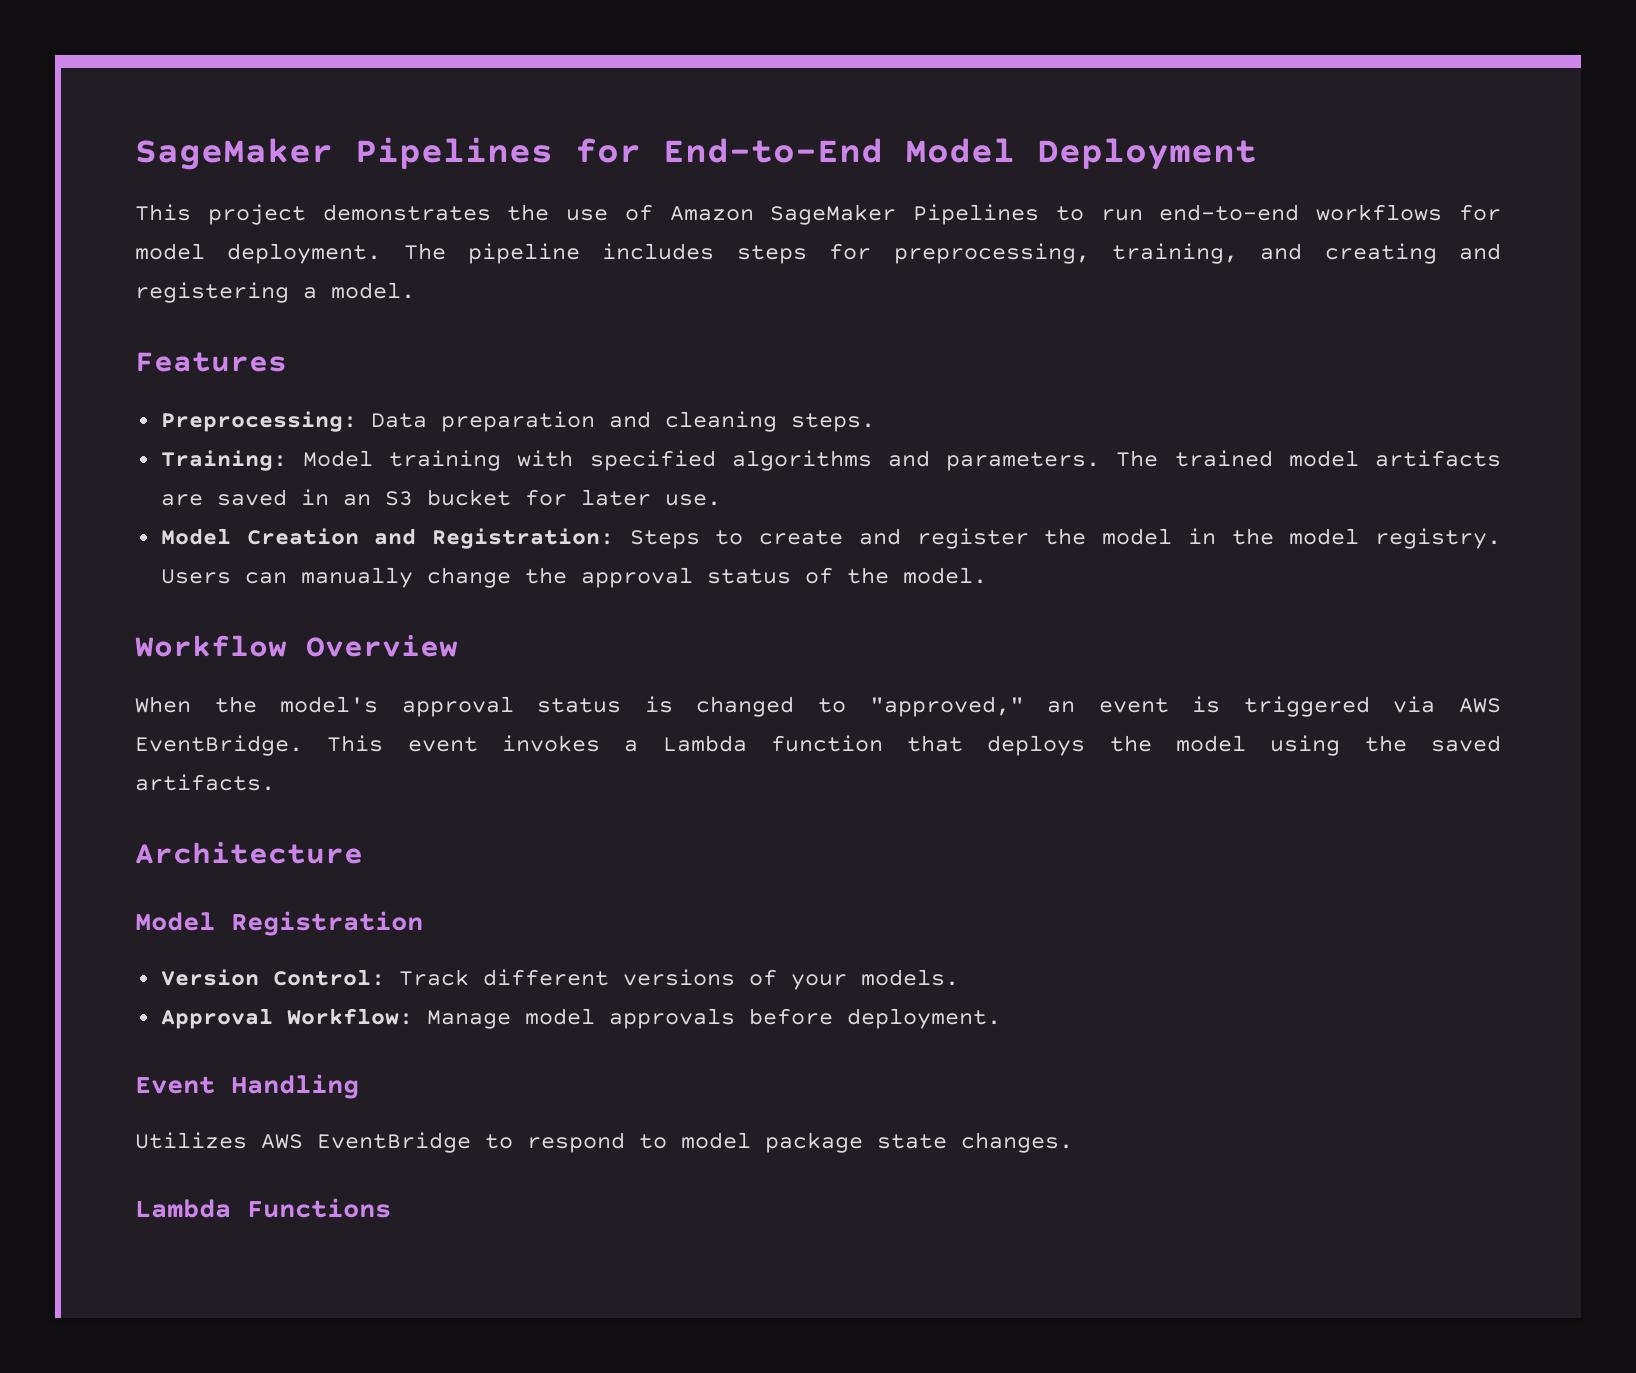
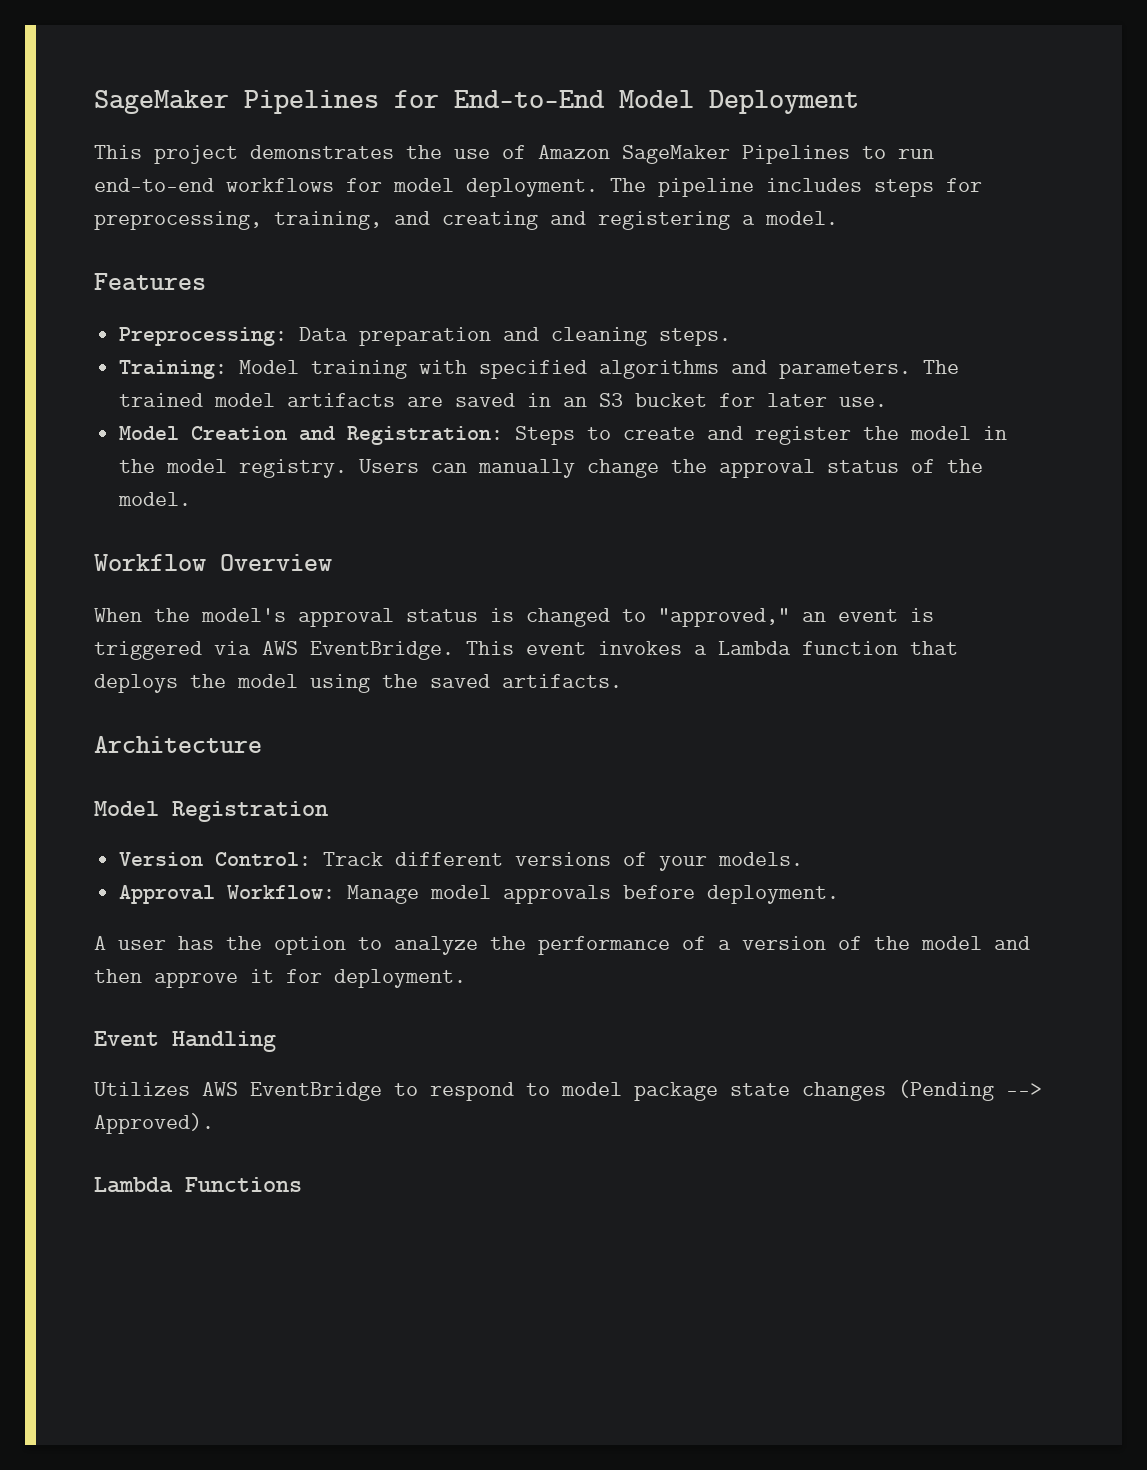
+ A user has the option to analyze the performance of a version of the model and then approve it for deployment.
- Utilizes AWS EventBridge to respond to model package state changes.
+ Utilizes AWS EventBridge to respond to model package state changes (Pending --> Approved).

